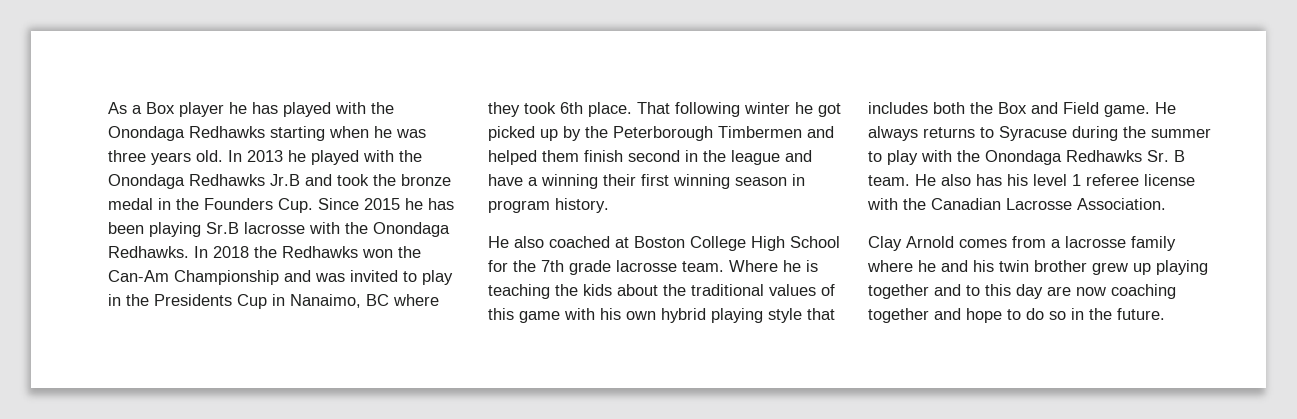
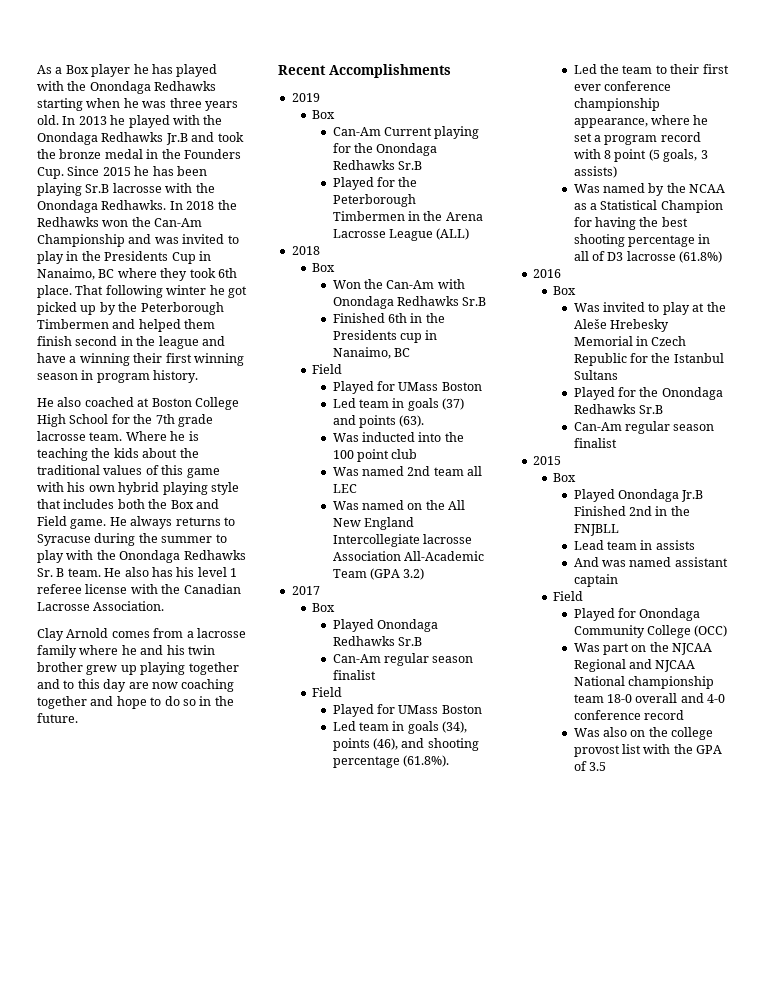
+ Recent Accomplishments
+ 2019
+ Box
+ Can-Am Current playing for the Onondaga Redhawks Sr.B
+ Played for the Peterborough Timbermen in the Arena Lacrosse League (ALL)
+ 2018
+ Box
+ Won the Can-Am with Onondaga Redhawks Sr.B
+ Finished 6th in the Presidents cup in Nanaimo, BC
+ Field
+ Played for UMass Boston
+ Led team in goals (37) and points (63).
+ Was inducted into the 100 point club
+ Was named 2nd team all LEC
+ Was named on the All New England Intercollegiate lacrosse Association All-Academic Team (GPA 3.2)
+ 2017
+ Box
+ Played Onondaga Redhawks Sr.B
+ Can-Am regular season finalist
+ Field
+ Played for UMass Boston
+ Led team in goals (34), points (46), and shooting percentage (61.8%).
+ Led the team to their first ever conference championship appearance, where he set a program record with 8 point (5 goals, 3 assists)
+ Was named by the NCAA as a Statistical Champion for having the best shooting percentage in all of D3 lacrosse (61.8%)
+ 2016
+ Box
+ Was invited to play at the Aleše Hrebesky Memorial in Czech Republic for the Istanbul Sultans
+ Played for the Onondaga Redhawks Sr.B
+ Can-Am regular season finalist
+ 2015
+ Box
+ Played Onondaga Jr.B Finished 2nd in the FNJBLL
+ Lead team in assists
+ And was named assistant captain
+ Field
+ Played for Onondaga Community College (OCC)
+ Was part on the NJCAA Regional and NJCAA National championship team 18-0 overall and 4-0 conference record
+ Was also on the college provost list with the GPA of 3.5

